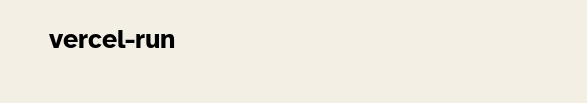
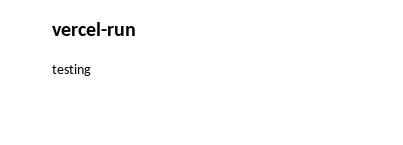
+ testing

